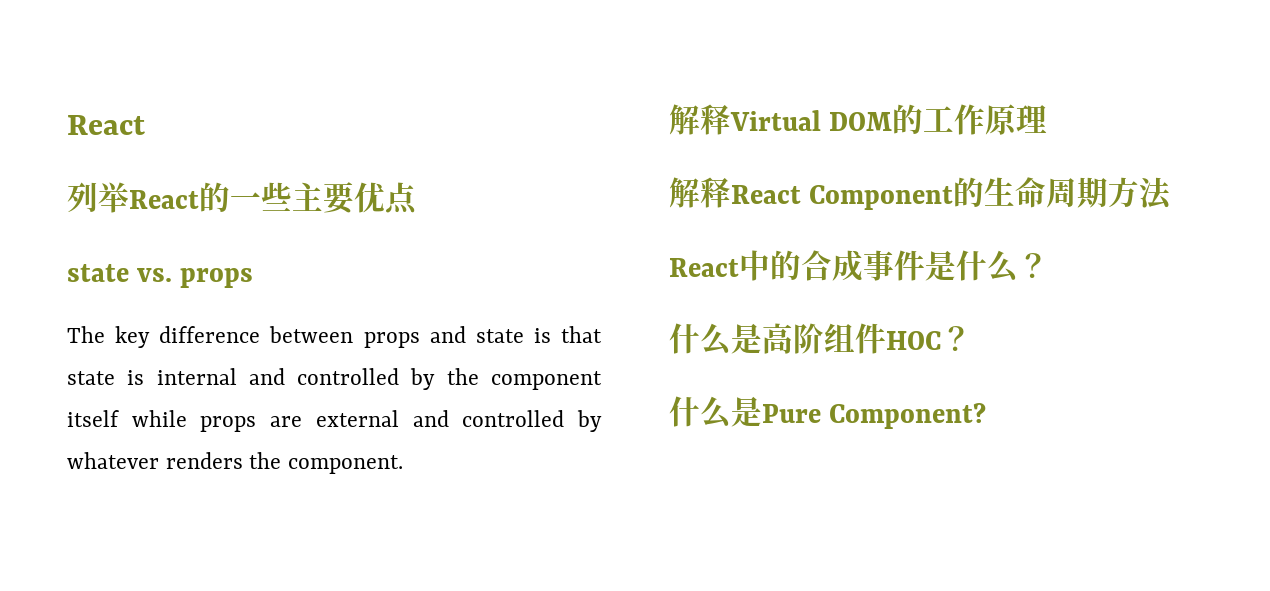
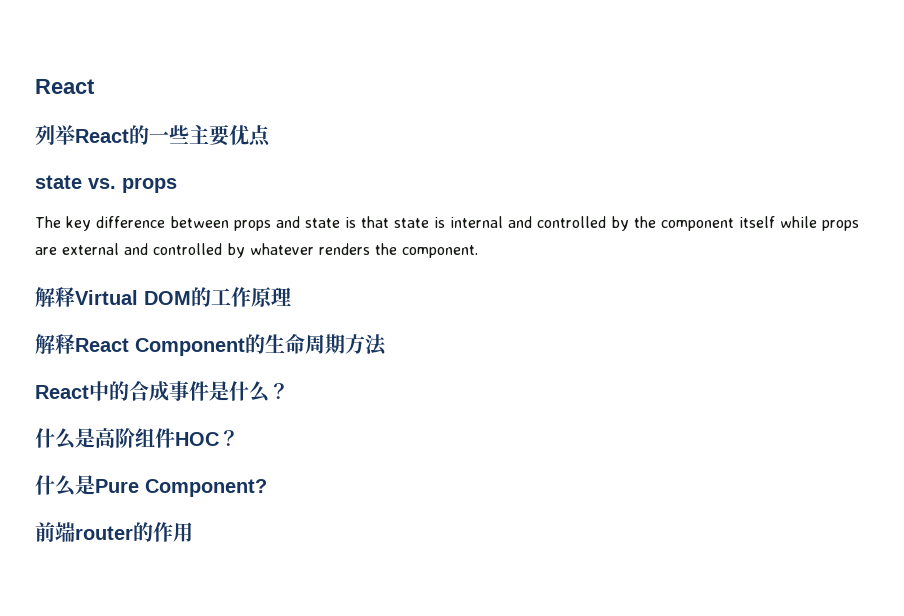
+ 前端router的作用

